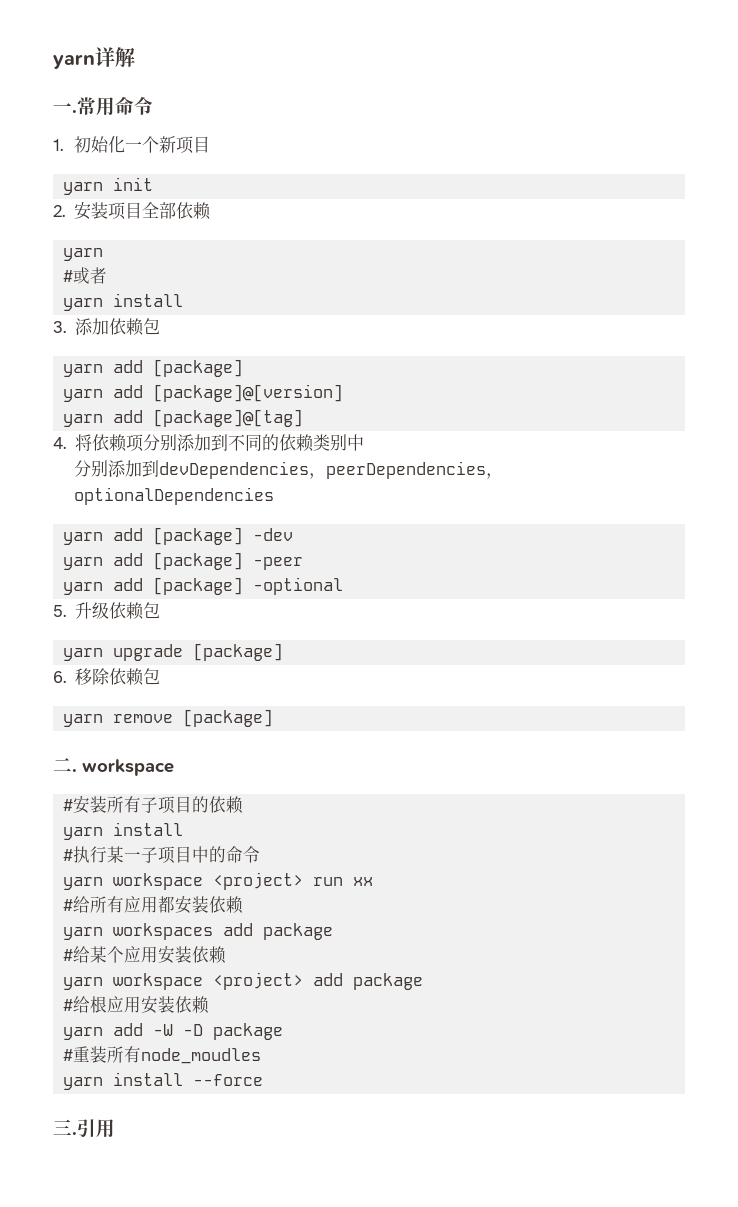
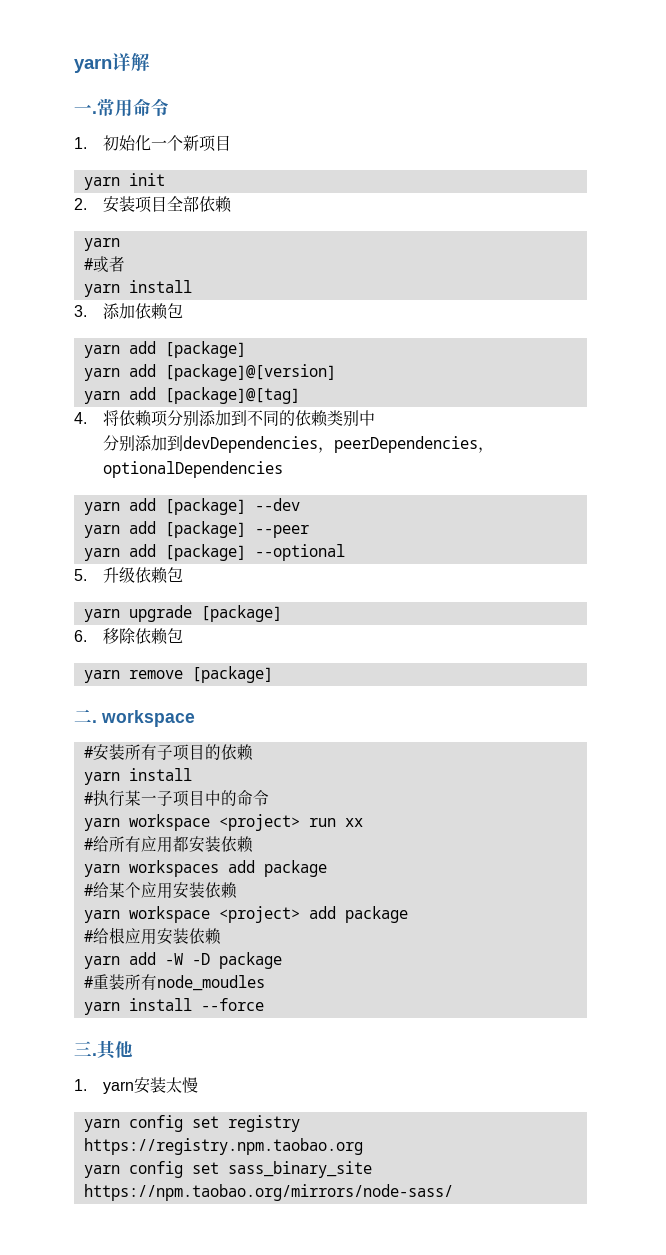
- yarn add [package] -dev
- yarn add [package] -peer
- yarn add [package] -optional
+ yarn add [package] --dev
+ yarn add [package] --peer
+ yarn add [package] --optional
- 引用
+ 其他
+ 1. yarn安装太慢
+ yarn config set registry https://registry.npm.taobao.org
+ yarn config set sass_binary_site https://npm.taobao.org/mirrors/node-sass/

